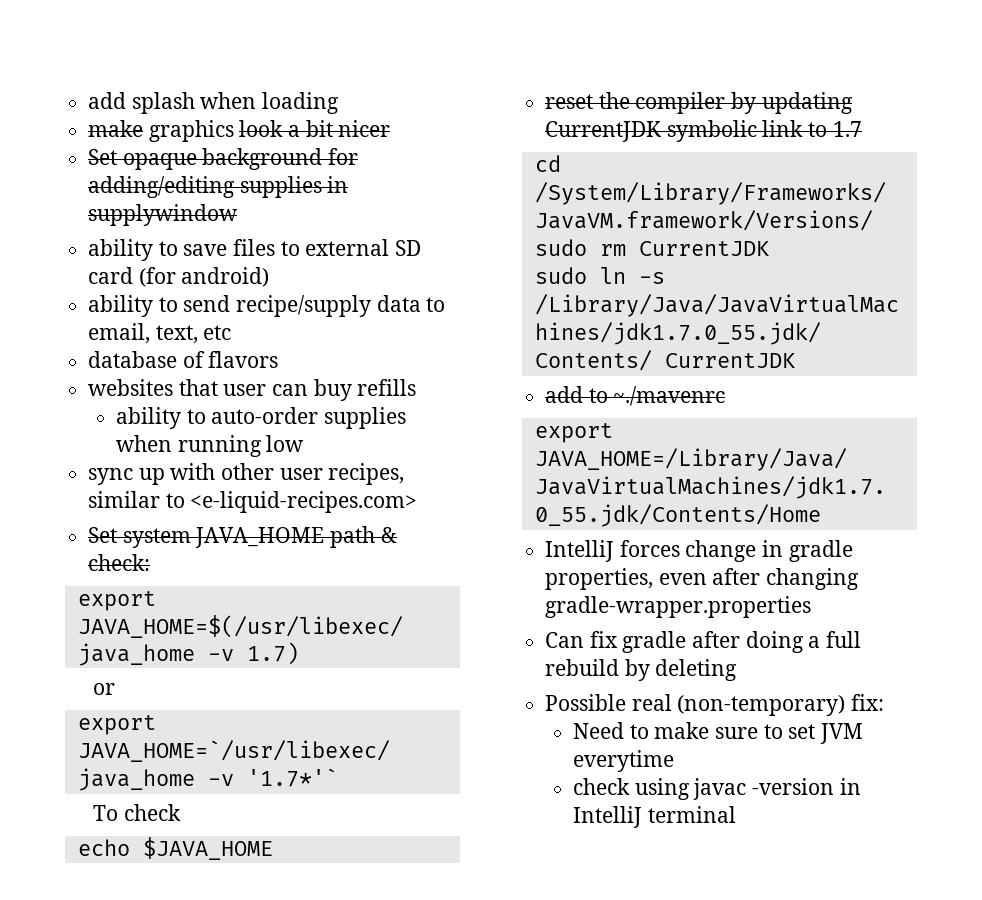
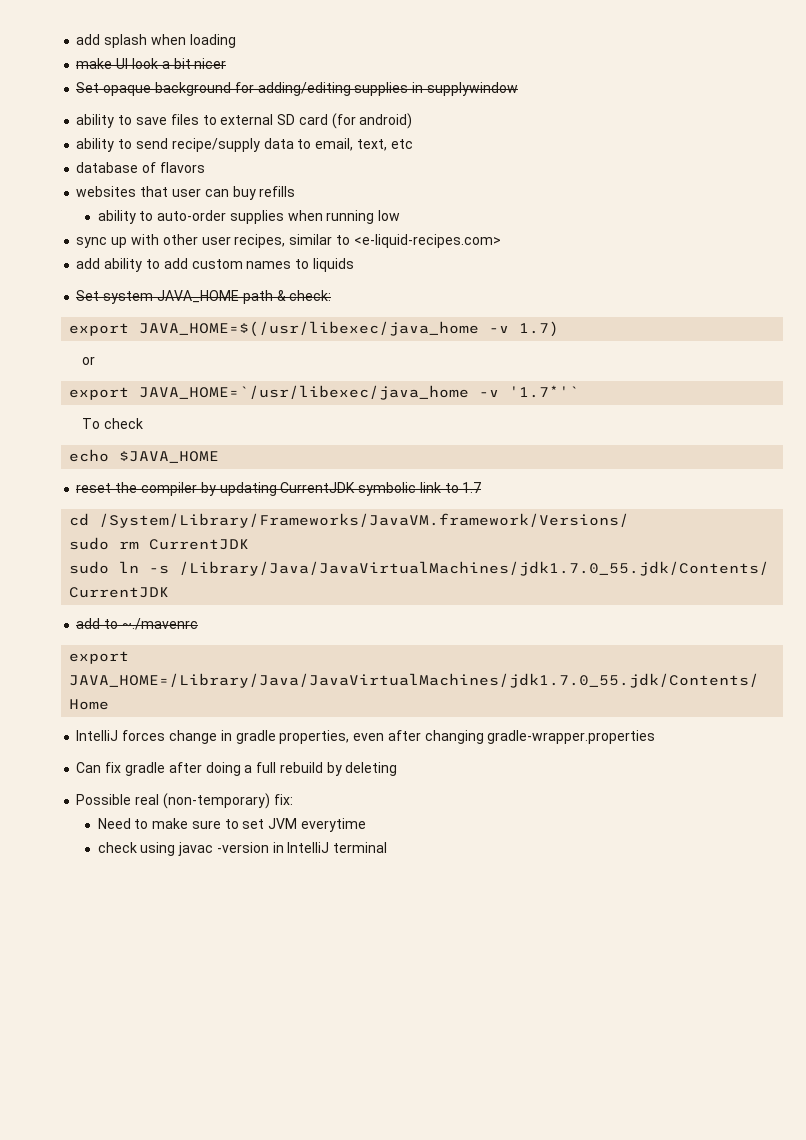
- make graphics look a bit nicer
+ make UI look a bit nicer
+ add ability to add custom names to liquids

